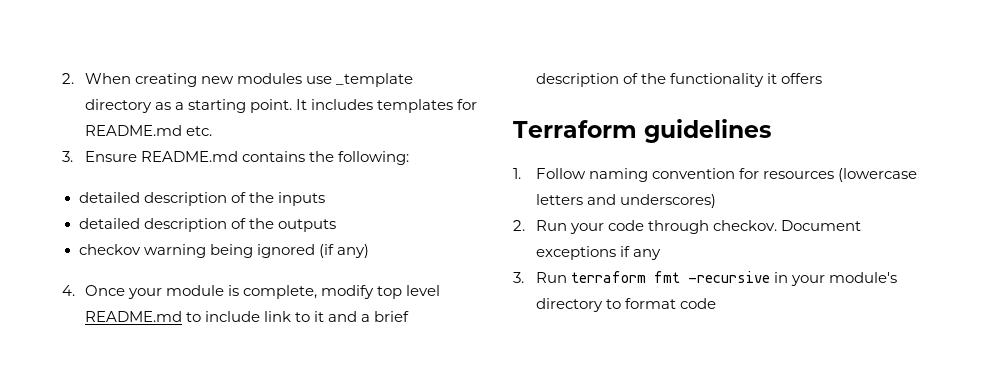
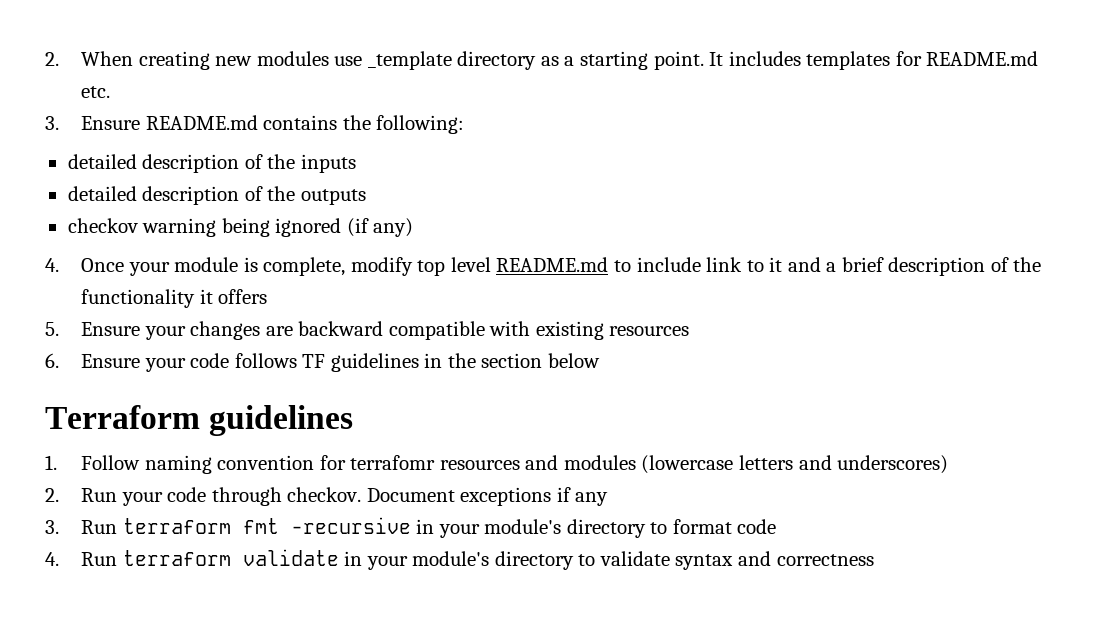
+ 5. Ensure your changes are backward compatible with existing resources
+ 6. Ensure your code follows TF guidelines in the section below
- 1. Follow naming convention for resources (lowercase letters and underscores)
+ 1. Follow naming convention for terrafomr resources and modules (lowercase letters and underscores)
+ 4. Run terraform validate in your module's directory to validate syntax and correctness

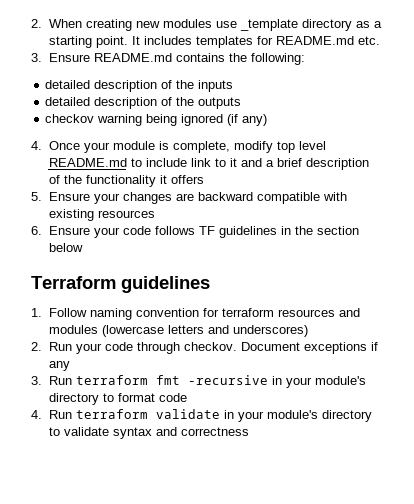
- 1. Follow naming convention for terrafomr resources and modules (lowercase letters and underscores)
+ 1. Follow naming convention for terraform resources and modules (lowercase letters and underscores)

